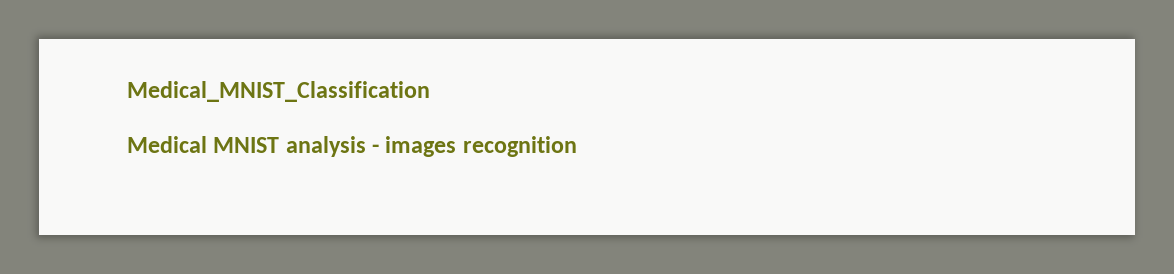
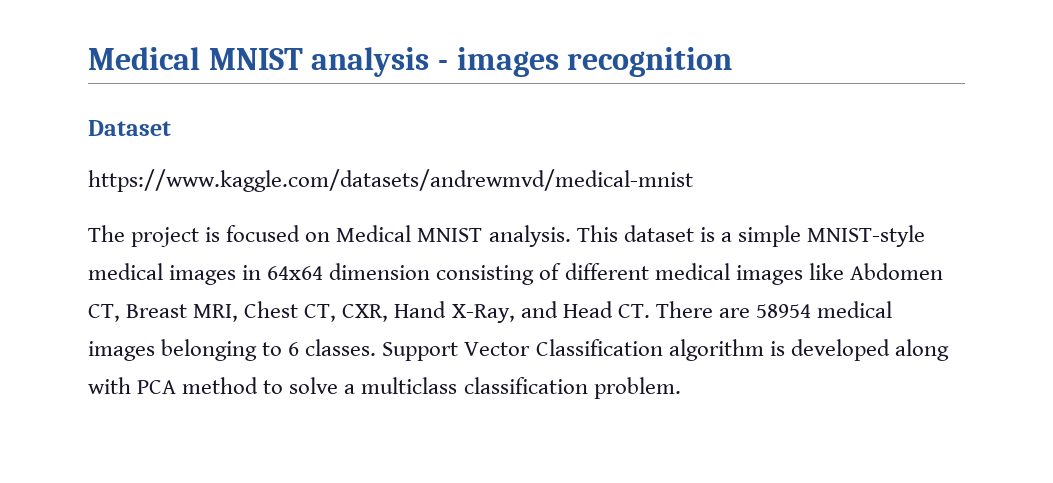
- Medical_MNIST_Classification
+ Dataset
+ https://www.kaggle.com/datasets/andrewmvd/medical-mnist
+ The project is focused on Medical MNIST analysis. This dataset is a simple MNIST-style medical images in 64x64 dimension consisting of different medical images like Abdomen CT, Breast MRI, Chest CT, CXR, Hand X-Ray, and Head CT. There are 58954 medical images belonging to 6 classes. Support Vector Classification algorithm is developed along with PCA method to solve a multiclass classification problem.

